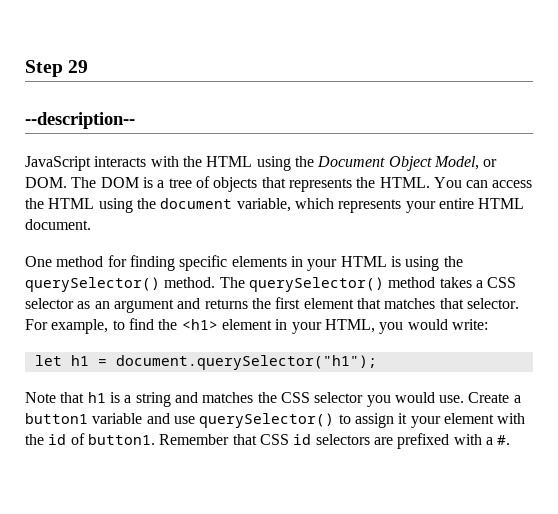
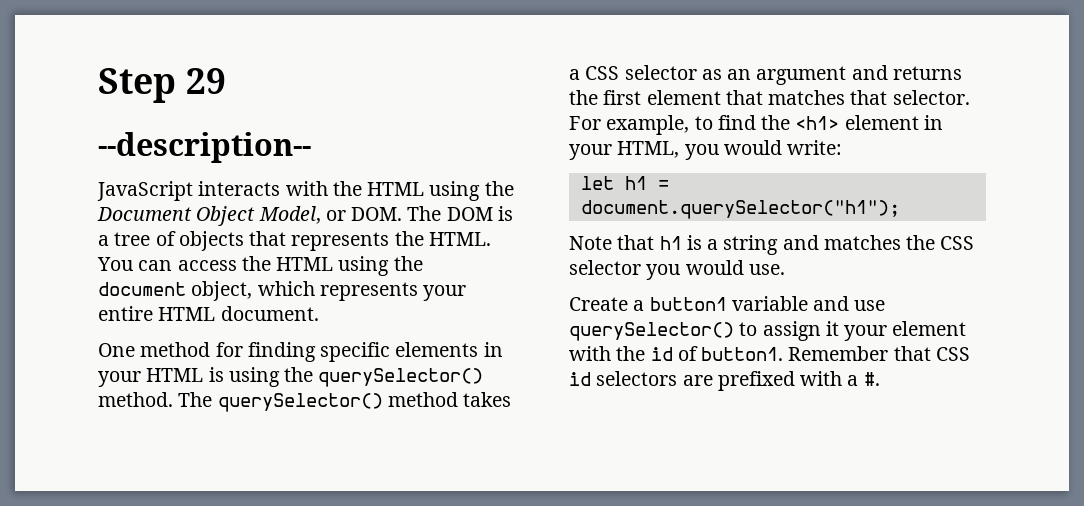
- You can access the HTML using the document variable, which represents your entire HTML document.
+ You can access the HTML using the document object, which represents your entire HTML document.
- Note that h1 is a string and matches the CSS selector you would use. Create a button1 variable and use querySelector() to assign it your element with the id of button1.
+ Note that h1 is a string and matches the CSS selector you would use.
+ Create a button1 variable and use querySelector() to assign it your element with the id of button1.

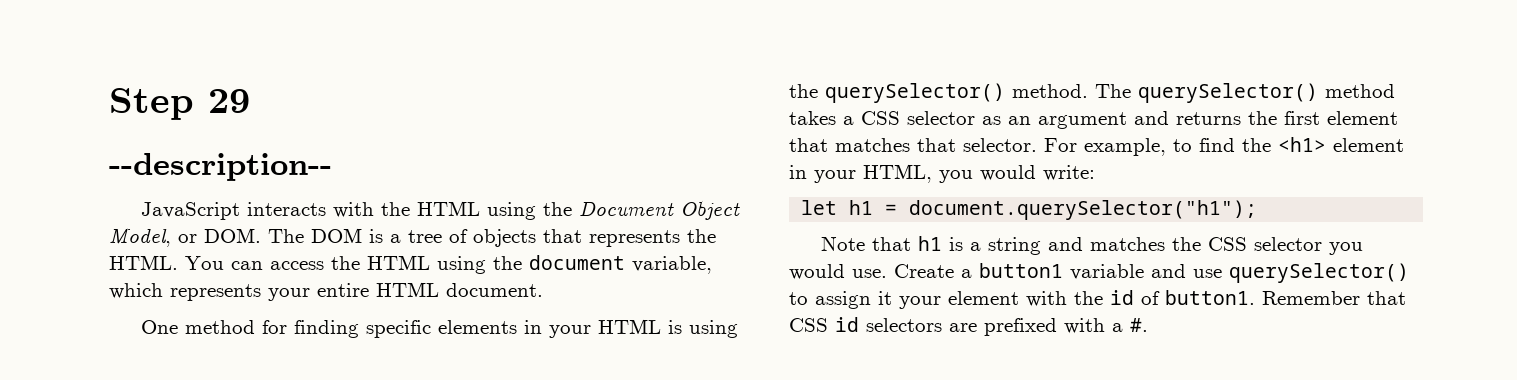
- You can access the HTML using the document object, which represents your entire HTML document.
+ You can access the HTML using the document variable, which represents your entire HTML document.
- Note that h1 is a string and matches the CSS selector you would use.
- Create a button1 variable and use querySelector() to assign it your element with the id of button1.
+ Note that h1 is a string and matches the CSS selector you would use. Create a button1 variable and use querySelector() to assign it your element with the id of button1.

